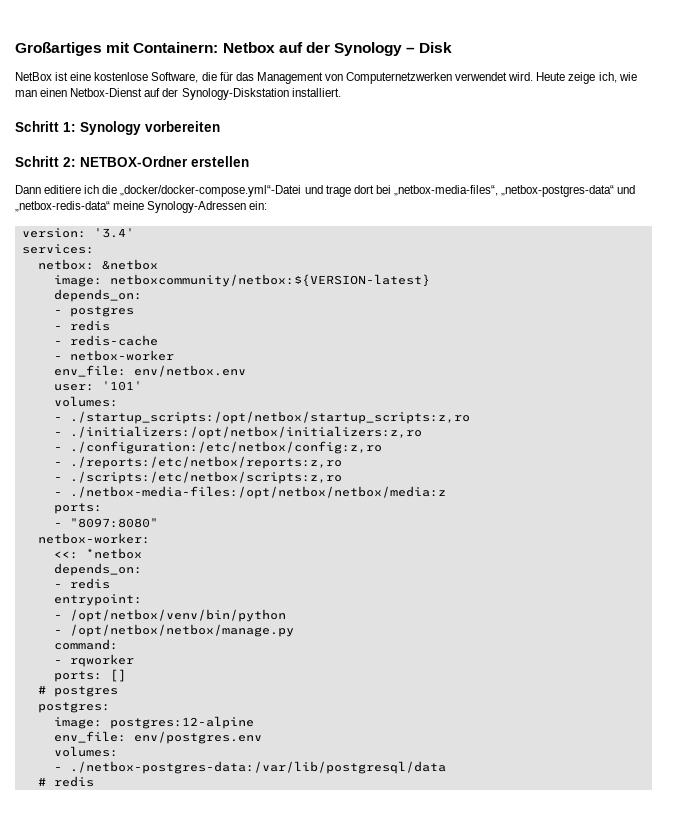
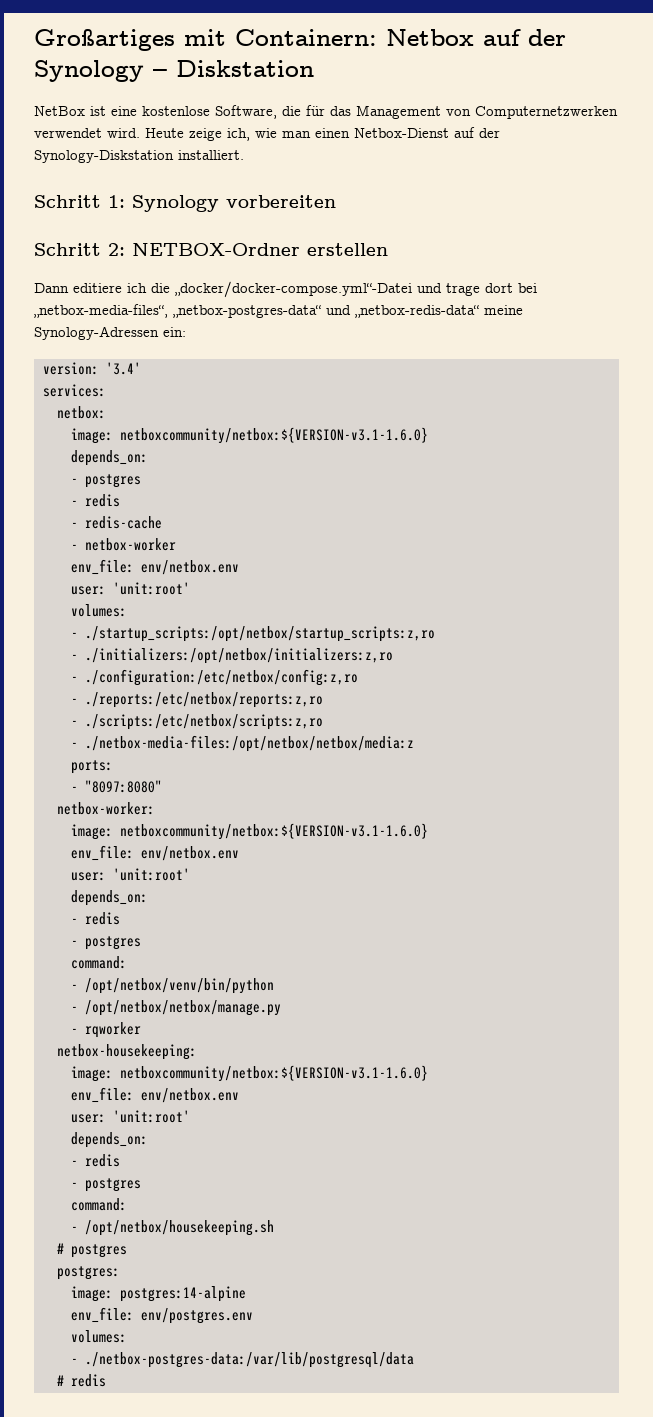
- Großartiges mit Containern: Netbox auf der Synology – Disk
+ Großartiges mit Containern: Netbox auf der Synology – Diskstation
- netbox: &netbox
- image: netboxcommunity/netbox:${VERSION-latest}
+ netbox:
+ image: netboxcommunity/netbox:${VERSION-v3.1-1.6.0}
  - netbox-worker
  env_file: env/netbox.env
- user: '101'
+ user: 'unit:root'
  netbox-worker:
- <<: *netbox
+ image: netboxcommunity/netbox:${VERSION-v3.1-1.6.0}
+ env_file: env/netbox.env
+ user: 'unit:root'
  depends_on:
  - redis
- entrypoint:
+ - postgres
+ command:
+ - rqworker
+ netbox-housekeeping:
+ image: netboxcommunity/netbox:${VERSION-v3.1-1.6.0}
+ env_file: env/netbox.env
+ user: 'unit:root'
+ depends_on:
+ - redis
+ - postgres
  command:
- - rqworker
- ports: []
+ - /opt/netbox/housekeeping.sh
- image: postgres:12-alpine
+ image: postgres:14-alpine

